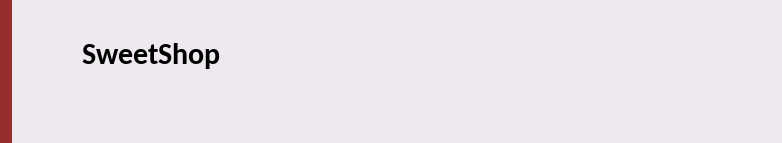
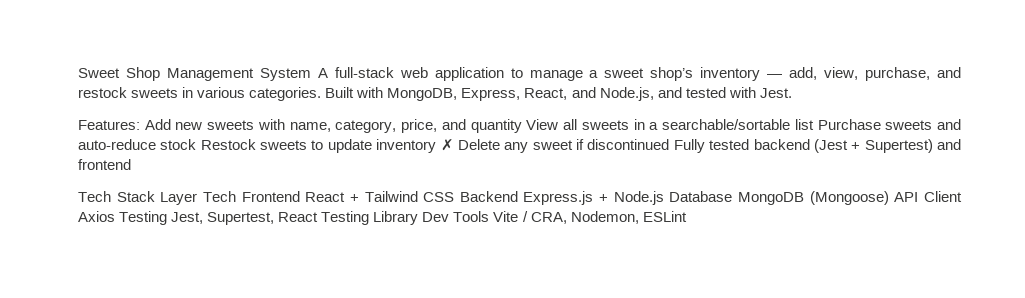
- SweetShop
+ Sweet Shop Management System A full-stack web application to manage a sweet shop’s inventory — add, view, purchase, and restock sweets in various categories. Built with MongoDB, Express, React, and Node.js, and tested with Jest.
+ Features: Add new sweets with name, category, price, and quantity View all sweets in a searchable/sortable list Purchase sweets and auto-reduce stock Restock sweets to update inventory ✗ Delete any sweet if discontinued Fully tested backend (Jest + Supertest) and frontend
+ Tech Stack Layer Tech Frontend React + Tailwind CSS Backend Express.js + Node.js Database MongoDB (Mongoose) API Client Axios Testing Jest, Supertest, React Testing Library Dev Tools Vite / CRA, Nodemon, ESLint

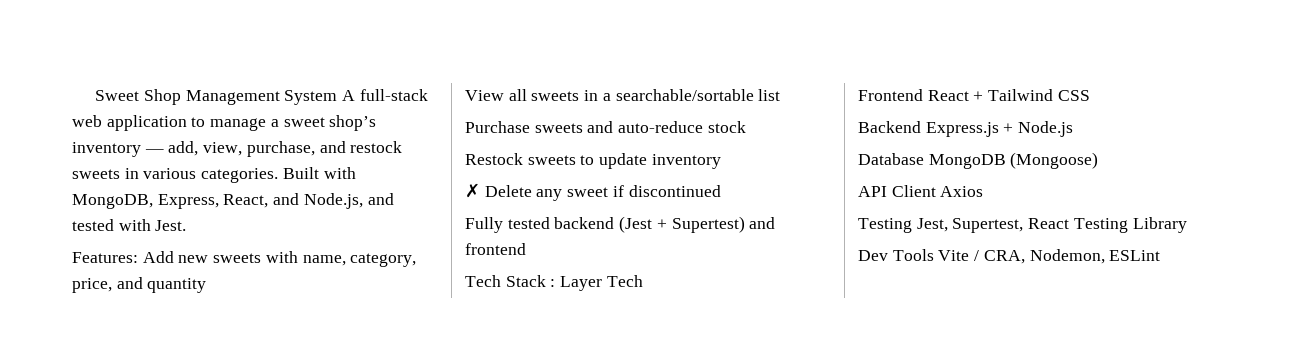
- Features: Add new sweets with name, category, price, and quantity View all sweets in a searchable/sortable list Purchase sweets and auto-reduce stock Restock sweets to update inventory ✗ Delete any sweet if discontinued Fully tested backend (Jest + Supertest) and frontend
+ Features: Add new sweets with name, category, price, and quantity
+ View all sweets in a searchable/sortable list
+ Purchase sweets and auto-reduce stock
+ Restock sweets to update inventory
+ ✗ Delete any sweet if discontinued
+ Fully tested backend (Jest + Supertest) and frontend
- Tech Stack Layer Tech Frontend React + Tailwind CSS Backend Express.js + Node.js Database MongoDB (Mongoose) API Client Axios Testing Jest, Supertest, React Testing Library Dev Tools Vite / CRA, Nodemon, ESLint
+ Tech Stack : Layer Tech
+ Frontend React + Tailwind CSS
+ Backend Express.js + Node.js
+ Database MongoDB (Mongoose)
+ API Client Axios
+ Testing Jest, Supertest, React Testing Library
+ Dev Tools Vite / CRA, Nodemon, ESLint

